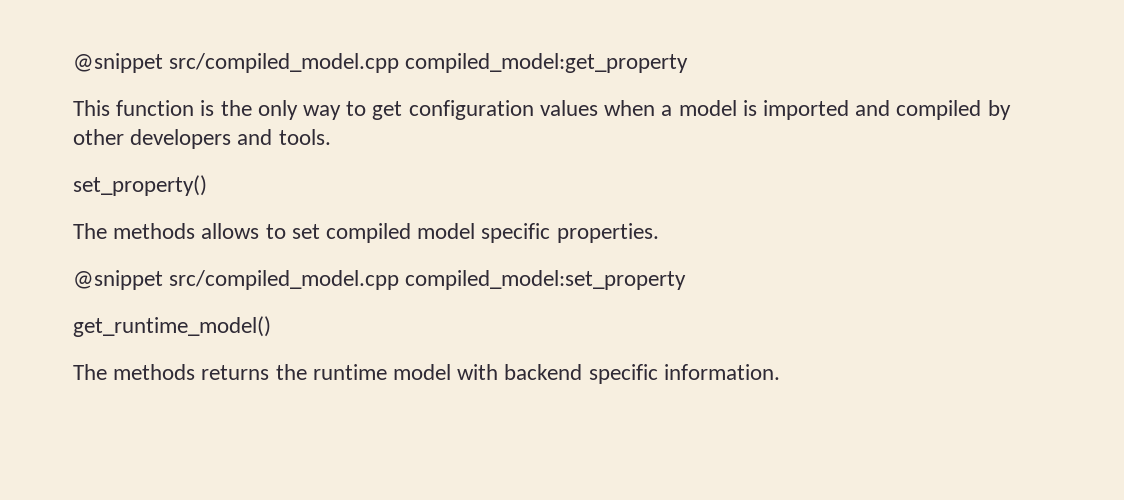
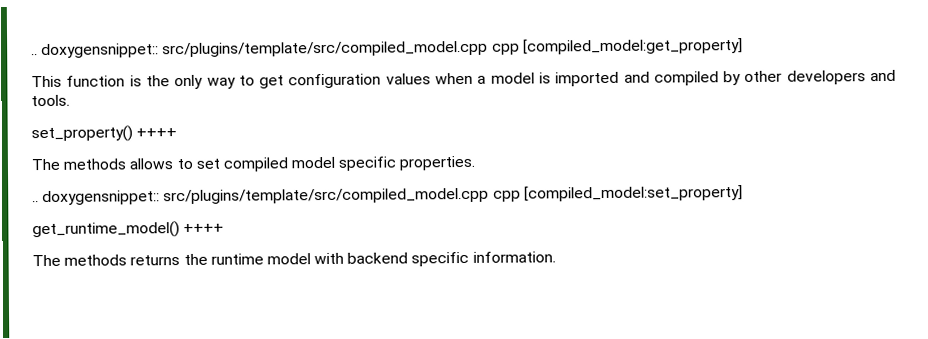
- @snippet src/compiled_model.cpp compiled_model:get_property
+ .. doxygensnippet:: src/plugins/template/src/compiled_model.cpp cpp [compiled_model:get_property]
- set_property()
+ set_property() ++++
- @snippet src/compiled_model.cpp compiled_model:set_property
+ .. doxygensnippet:: src/plugins/template/src/compiled_model.cpp cpp [compiled_model:set_property]
- get_runtime_model()
+ get_runtime_model() ++++

